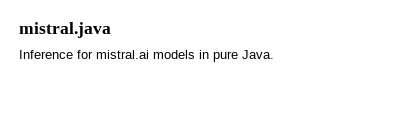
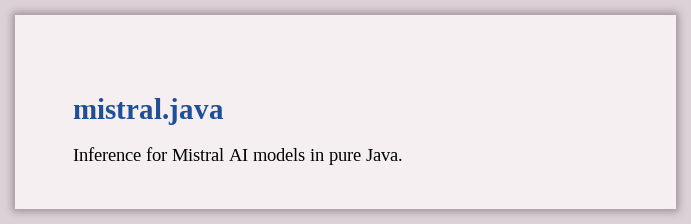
- Inference for mistral.ai models in pure Java.
+ Inference for Mistral AI models in pure Java.

